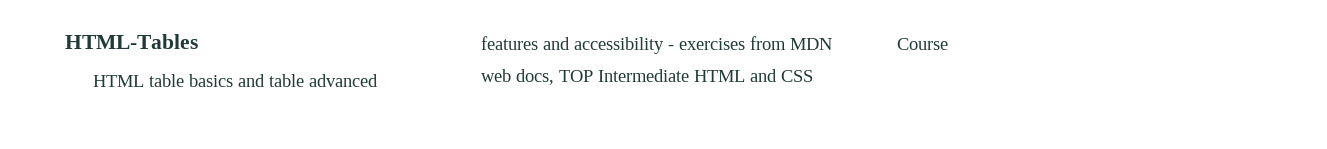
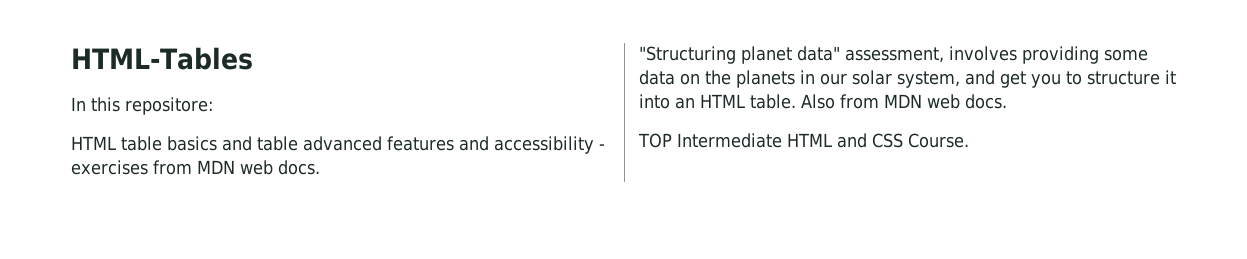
+ In this repositore:
- HTML table basics and table advanced features and accessibility - exercises from MDN web docs, TOP Intermediate HTML and CSS Course
+ HTML table basics and table advanced features and accessibility - exercises from MDN web docs.
+ "Structuring planet data" assessment, involves providing some data on the planets in our solar system, and get you to structure it into an HTML table. Also from MDN web docs.
+ TOP Intermediate HTML and CSS Course.

